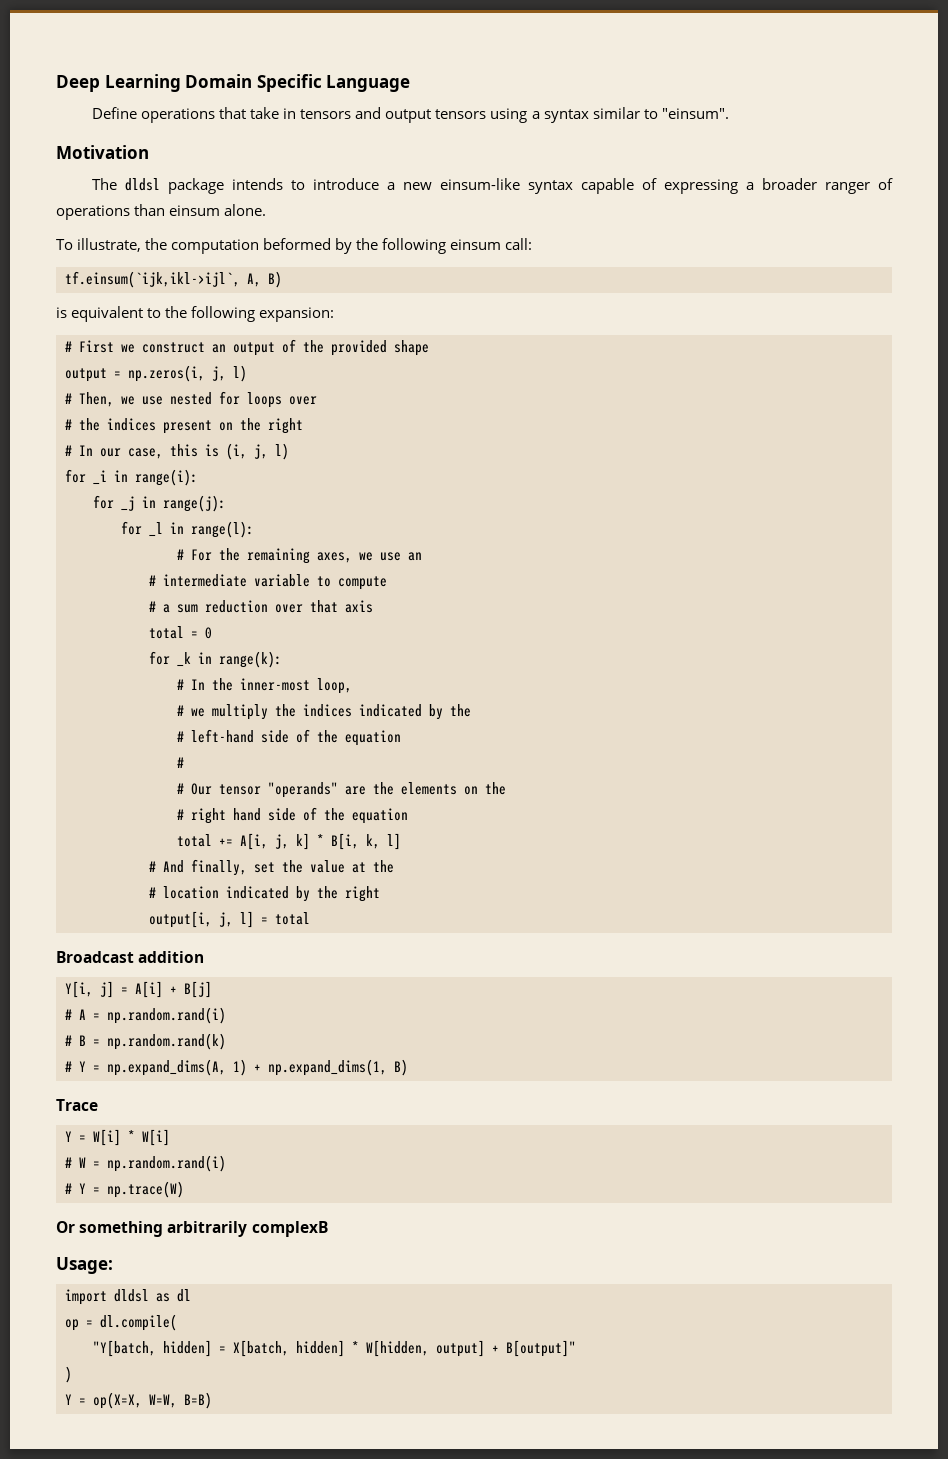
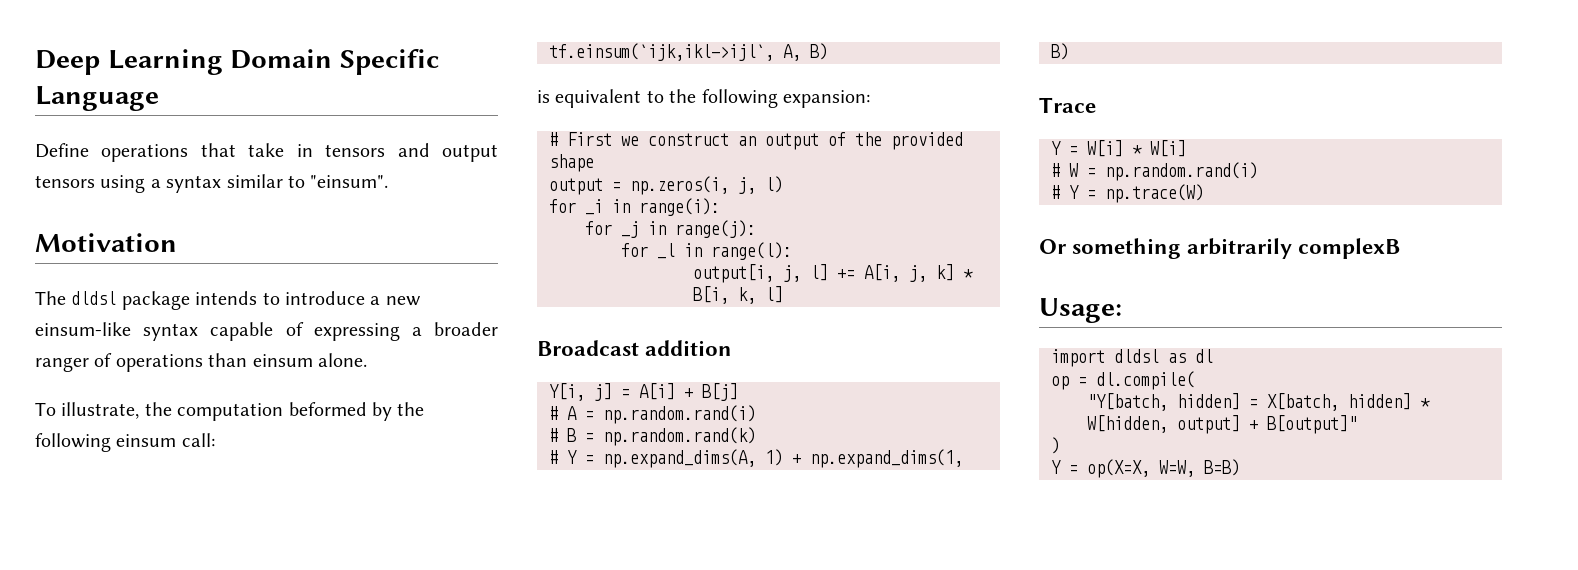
- # Then, we use nested for loops over
- # the indices present on the right
- # In our case, this is (i, j, l)
- # For the remaining axes, we use an
- # intermediate variable to compute
- # a sum reduction over that axis
- total = 0
- for _k in range(k):
- # In the inner-most loop,
- # we multiply the indices indicated by the
- # left-hand side of the equation
- #
- # Our tensor "operands" are the elements on the
- # right hand side of the equation
- total += A[i, j, k] * B[i, k, l]
+ output[i, j, l] += A[i, j, k] * B[i, k, l]
- # And finally, set the value at the
- # location indicated by the right
- output[i, j, l] = total

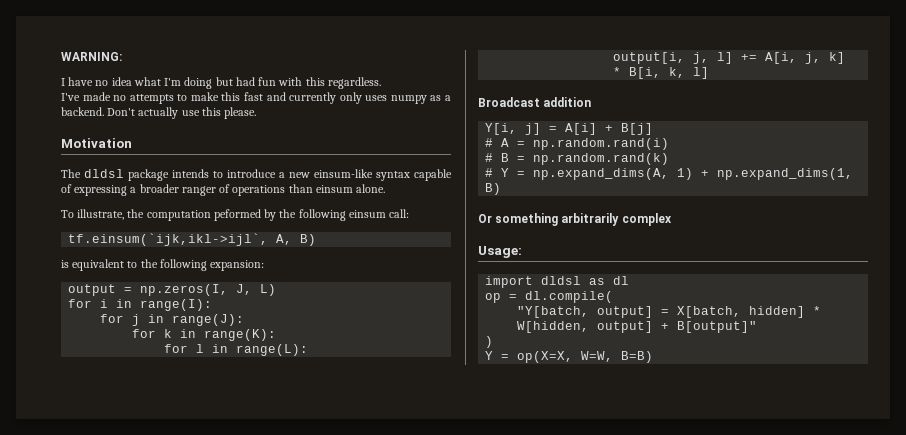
- Deep Learning Domain Specific Language
- Define operations that take in tensors and output tensors using a syntax similar to "einsum".
+ WARNING:
+ I have no idea what I'm doing but had fun with this regardless.
+ I've made no attempts to make this fast and currently only uses numpy as a backend. Don't actually use this please.
- To illustrate, the computation beformed by the following einsum call:
+ To illustrate, the computation peformed by the following einsum call:
- # First we construct an output of the provided shape
- output = np.zeros(i, j, l)
- for _i in range(i):
- for _j in range(j):
- for _l in range(l):
+ output = np.zeros(I, J, L)
+ for i in range(I):
+ for j in range(J):
+ for k in range(K):
+ for l in range(L):
- Trace
- Y = W[i] * W[i]
- # W = np.random.rand(i)
- # Y = np.trace(W)
- Or something arbitrarily complexB
+ Or something arbitrarily complex
- "Y[batch, hidden] = X[batch, hidden] * W[hidden, output] + B[output]"
+ "Y[batch, output] = X[batch, hidden] * W[hidden, output] + B[output]"

